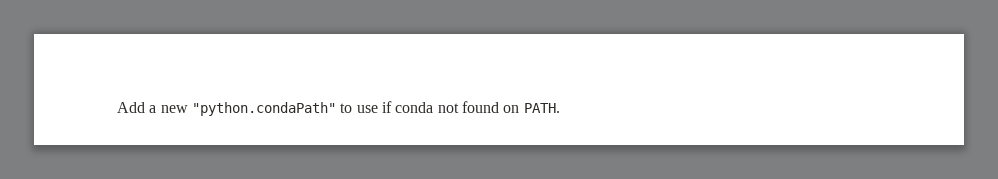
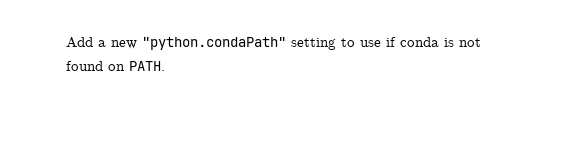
- Add a new "python.condaPath" to use if conda not found on PATH.
+ Add a new "python.condaPath" setting to use if conda is not found on PATH.

